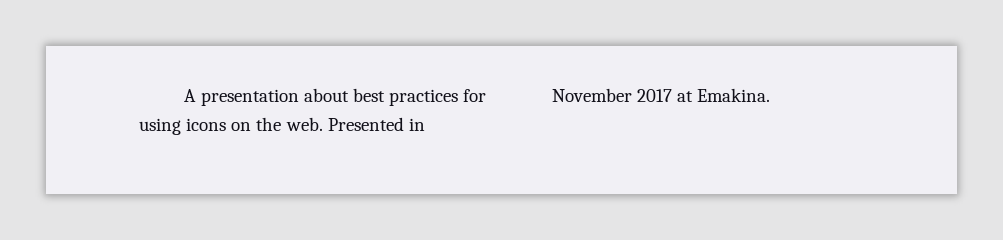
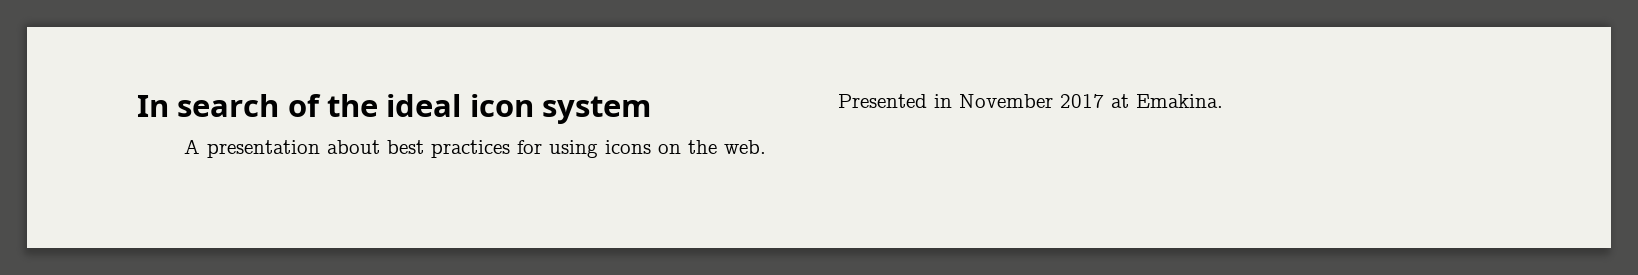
+ In search of the ideal icon system

